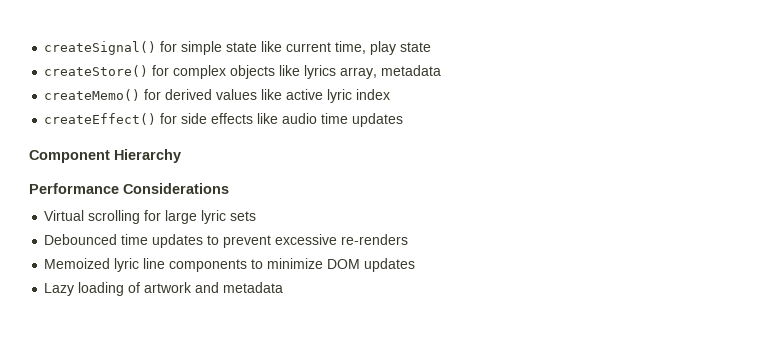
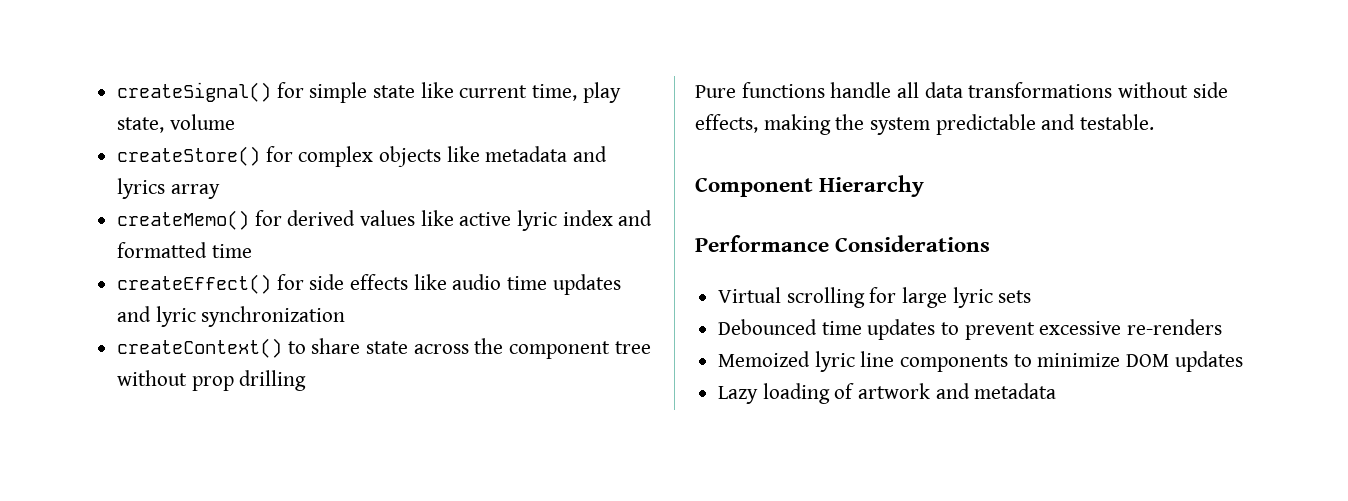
- createSignal() for simple state like current time, play state
+ createSignal() for simple state like current time, play state, volume
- createStore() for complex objects like lyrics array, metadata
+ createStore() for complex objects like metadata and lyrics array
- createMemo() for derived values like active lyric index
+ createMemo() for derived values like active lyric index and formatted time
- createEffect() for side effects like audio time updates
+ createEffect() for side effects like audio time updates and lyric synchronization
+ createContext() to share state across the component tree without prop drilling
+ Pure functions handle all data transformations without side effects, making the system predictable and testable.

